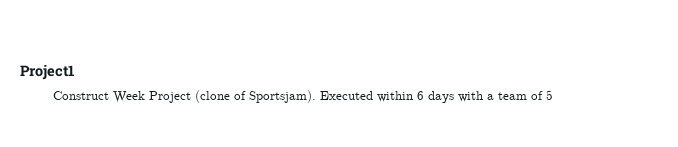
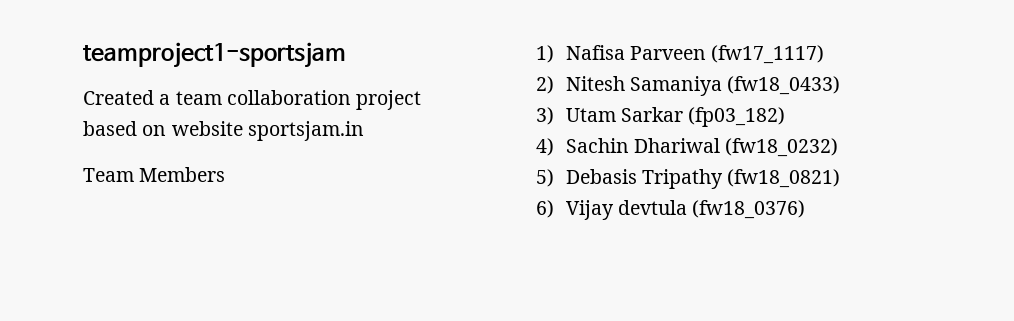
- Project1
- Construct Week Project (clone of Sportsjam). Executed within 6 days with a team of 5
+ teamproject1-sportsjam
+ Created a team collaboration project based on website sportsjam.in
+ Team Members
+ 1) Nafisa Parveen (fw17_1117)
+ 2) Nitesh Samaniya (fw18_0433)
+ 3) Utam Sarkar (fp03_182)
+ 4) Sachin Dhariwal (fw18_0232)
+ 5) Debasis Tripathy (fw18_0821)
+ 6) Vijay devtula (fw18_0376)

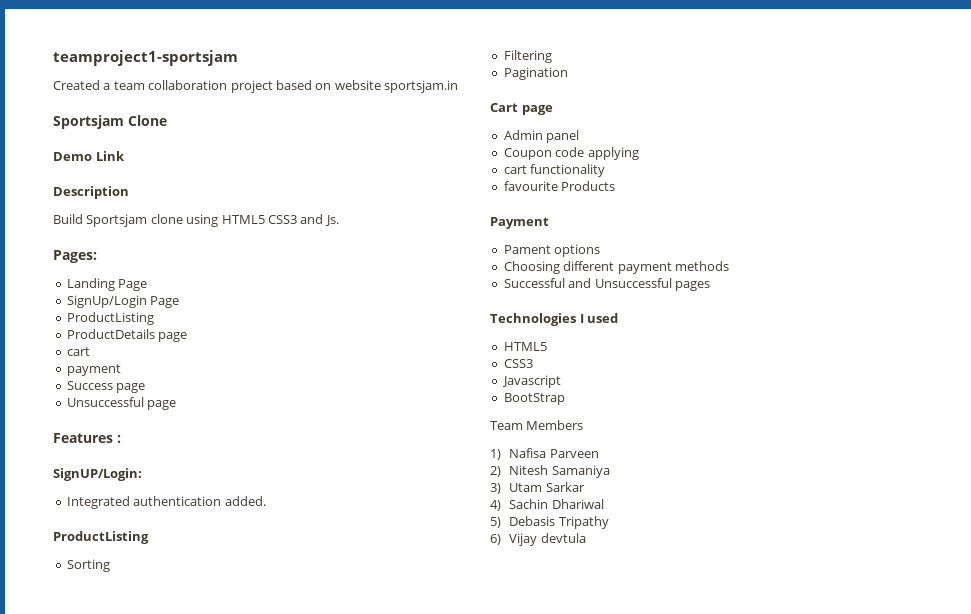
+ Sportsjam Clone
+ Demo Link
+ Description
+ Build Sportsjam clone using HTML5 CSS3 and Js.
+ Pages:
+ Landing Page
+ SignUp/Login Page
+ ProductListing
+ ProductDetails page
+ cart
+ payment
+ Success page
+ Unsuccessful page
+ Features :
+ SignUP/Login:
+ Integrated authentication added.
+ ProductListing
+ Sorting
+ Filtering
+ Pagination
+ Cart page
+ Admin panel
+ Coupon code applying
+ cart functionality
+ favourite Products
+ Payment
+ Pament options
+ Choosing different payment methods
+ Successful and Unsuccessful pages
+ Technologies I used
+ HTML5
+ CSS3
+ Javascript
+ BootStrap
- 1) Nafisa Parveen (fw17_1117)
+ 1) Nafisa Parveen
- 2) Nitesh Samaniya (fw18_0433)
+ 2) Nitesh Samaniya
- 3) Utam Sarkar (fp03_182)
+ 3) Utam Sarkar
- 4) Sachin Dhariwal (fw18_0232)
+ 4) Sachin Dhariwal
- 5) Debasis Tripathy (fw18_0821)
+ 5) Debasis Tripathy
- 6) Vijay devtula (fw18_0376)
+ 6) Vijay devtula

